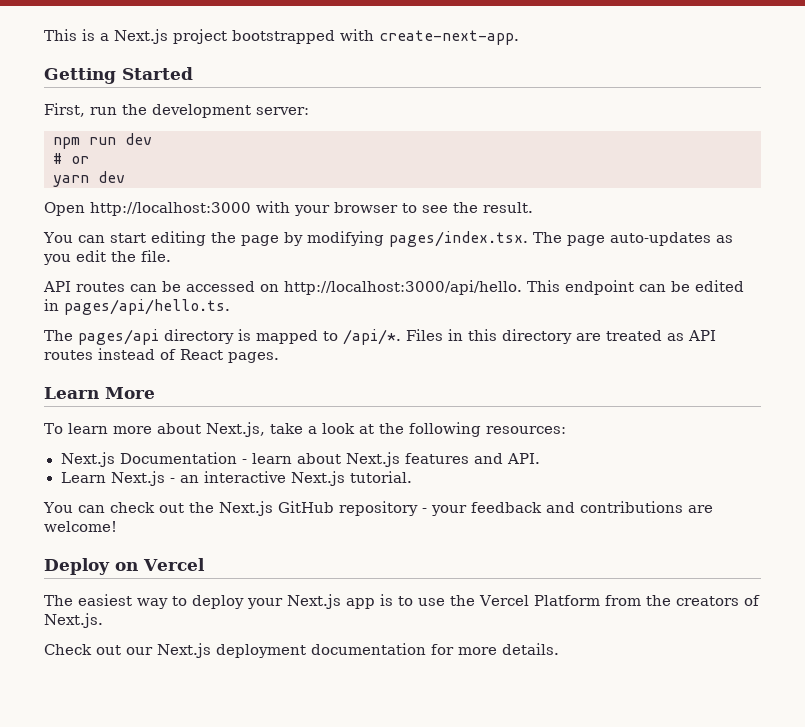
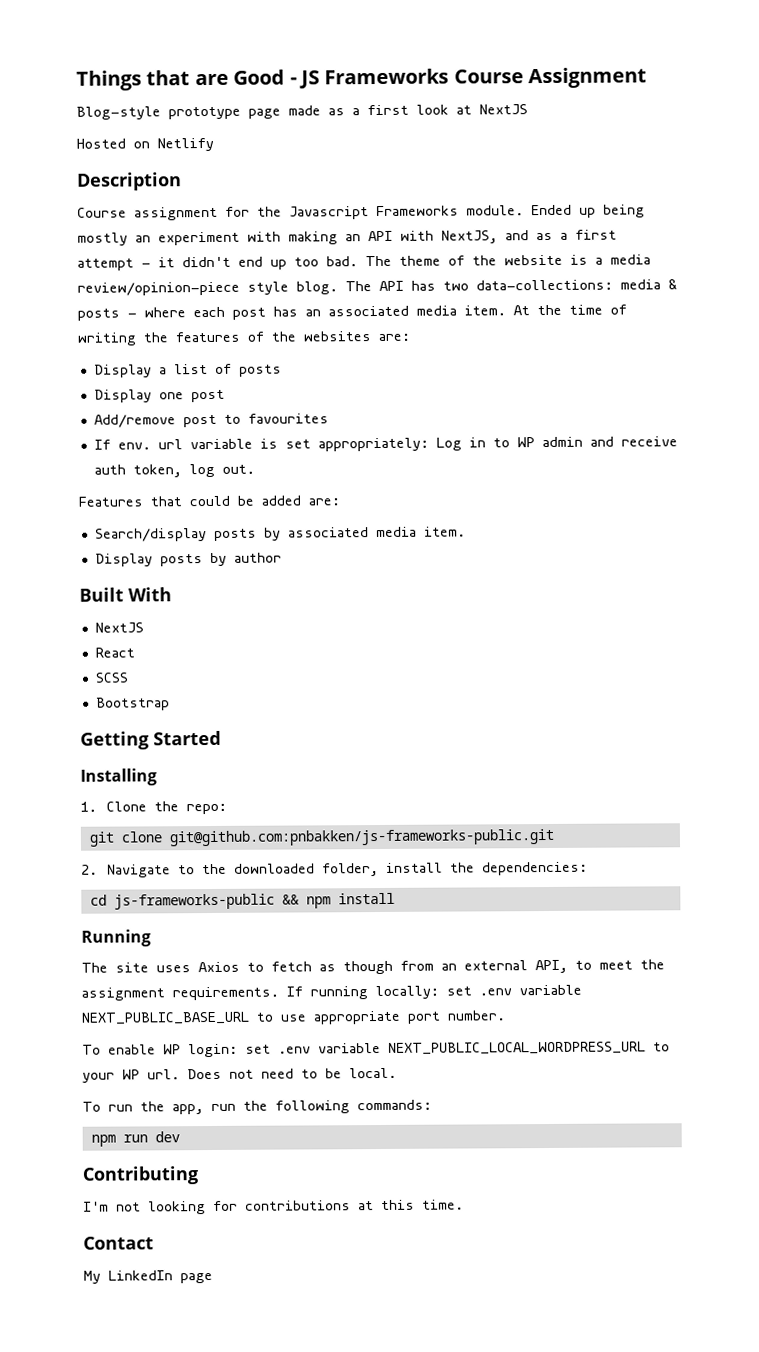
- This is a Next.js project bootstrapped with create-next-app.
+ Things that are Good - JS Frameworks Course Assignment
+ Blog-style prototype page made as a first look at NextJS
+ Hosted on Netlify
+ Description
+ Course assignment for the Javascript Frameworks module. Ended up being mostly an experiment with making an API with NextJS, and as a first attempt - it didn't end up too bad. The theme of the website is a media review/opinion-piece style blog. The API has two data-collections: media & posts - where each post has an associated media item. At the time of writing the features of the websites are:
+ Display a list of posts
+ Display one post
+ Add/remove post to favourites
+ If env. url variable is set appropriately: Log in to WP admin and receive auth token, log out.
+ Features that could be added are:
+ Search/display posts by associated media item.
+ Display posts by author
+ Built With
+ NextJS
+ React
+ SCSS
+ Bootstrap
  Getting Started
- First, run the development server:
+ Installing
+ 1. Clone the repo:
+ git clone git@github.com:pnbakken/js-frameworks-public.git
+ 2. Navigate to the downloaded folder, install the dependencies:
+ cd js-frameworks-public && npm install
+ Running
+ The site uses Axios to fetch as though from an external API, to meet the assignment requirements. If running locally: set .env variable NEXT_PUBLIC_BASE_URL to use appropriate port number.
+ To enable WP login: set .env variable NEXT_PUBLIC_LOCAL_WORDPRESS_URL to your WP url. Does not need to be local.
+ To run the app, run the following commands:
  npm run dev
- # or
- yarn dev
- Open http://localhost:3000 with your browser to see the result.
- You can start editing the page by modifying pages/index.tsx. The page auto-updates as you edit the file.
- API routes can be accessed on http://localhost:3000/api/hello. This endpoint can be edited in pages/api/hello.ts.
- The pages/api directory is mapped to /api/*. Files in this directory are treated as API routes instead of React pages.
- Learn More
- To learn more about Next.js, take a look at the following resources:
- Next.js Documentation - learn about Next.js features and API.
- Learn Next.js - an interactive Next.js tutorial.
- You can check out the Next.js GitHub repository - your feedback and contributions are welcome!
- Deploy on Vercel
- The easiest way to deploy your Next.js app is to use the Vercel Platform from the creators of Next.js.
- Check out our Next.js deployment documentation for more details.
+ Contributing
+ I'm not looking for contributions at this time.
+ Contact
+ My LinkedIn page

